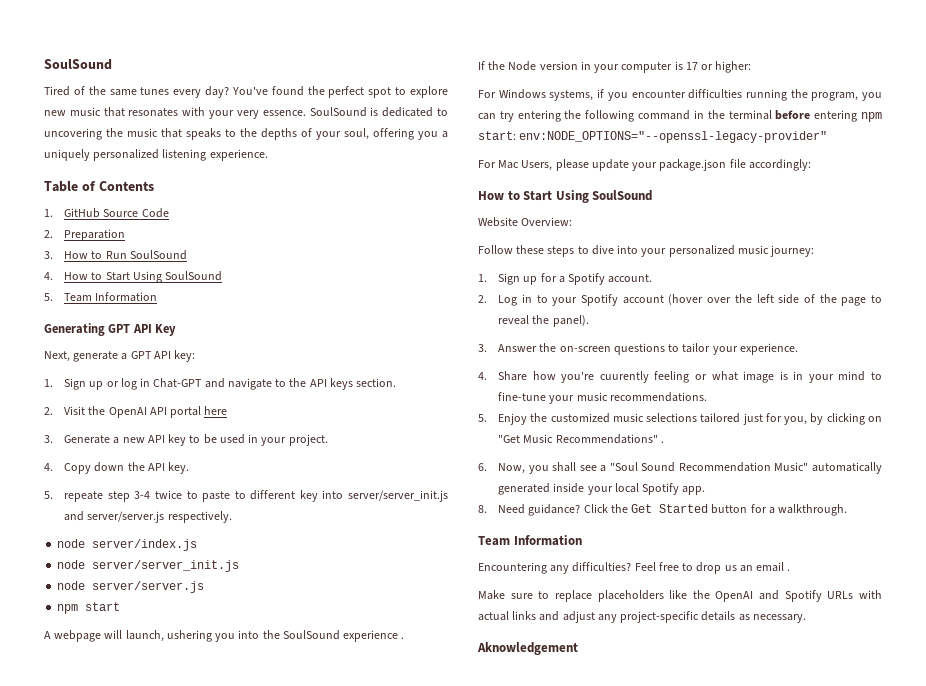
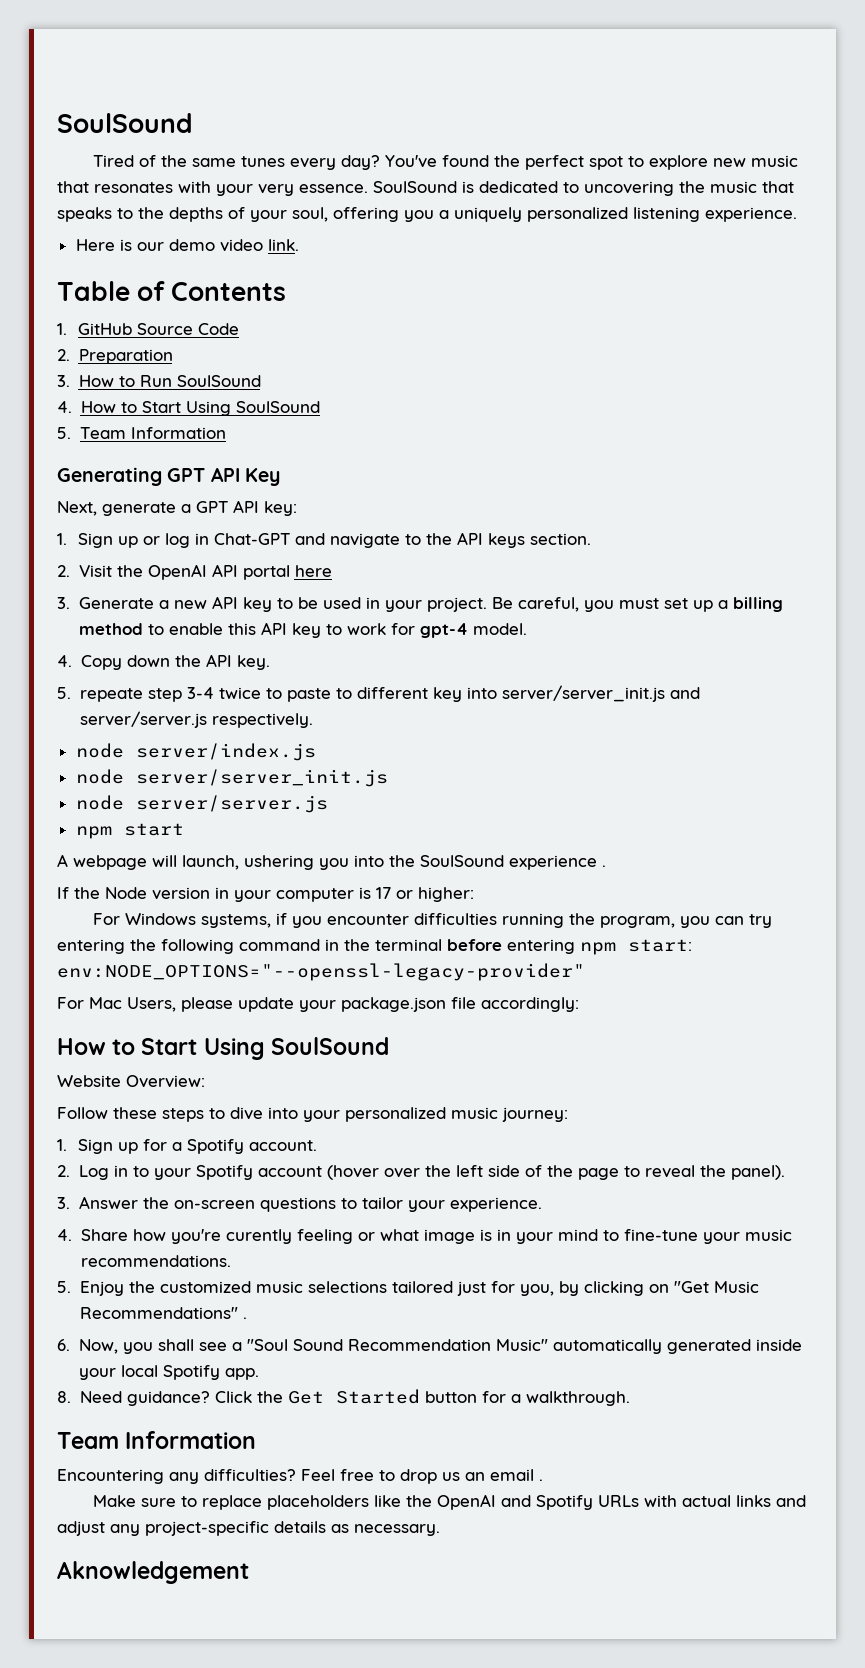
+ Here is our demo video link.
+ Be careful, you must set up a billing method to enable this API key to work for gpt-4 model.
- 4. Share how you're cuurently feeling or what image is in your mind to fine-tune your music recommendations.
+ 4. Share how you're curently feeling or what image is in your mind to fine-tune your music recommendations.

